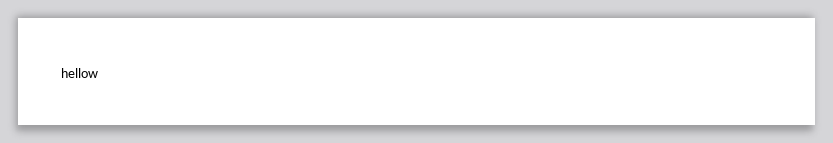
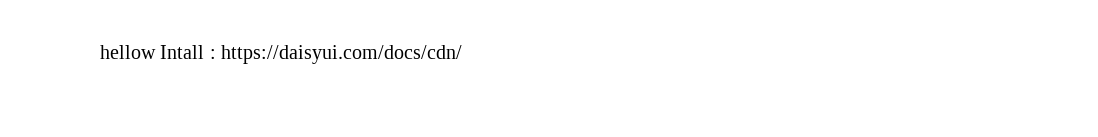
- hellow
+ hellow Intall : https://daisyui.com/docs/cdn/

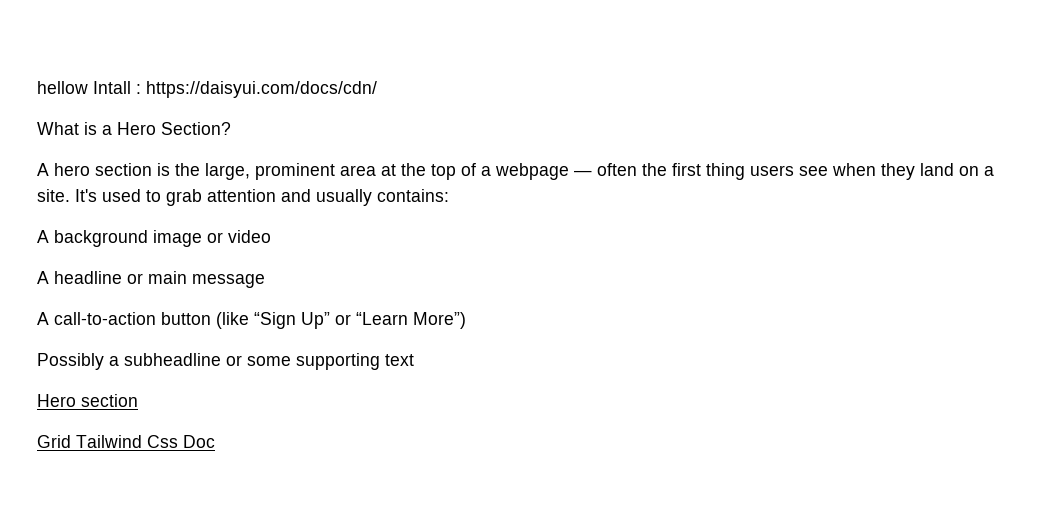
+ What is a Hero Section?
+ A hero section is the large, prominent area at the top of a webpage — often the first thing users see when they land on a site. It's used to grab attention and usually contains:
+ A background image or video
+ A headline or main message
+ A call-to-action button (like “Sign Up” or “Learn More”)
+ Possibly a subheadline or some supporting text
+ Hero section
+ Grid Tailwind Css Doc

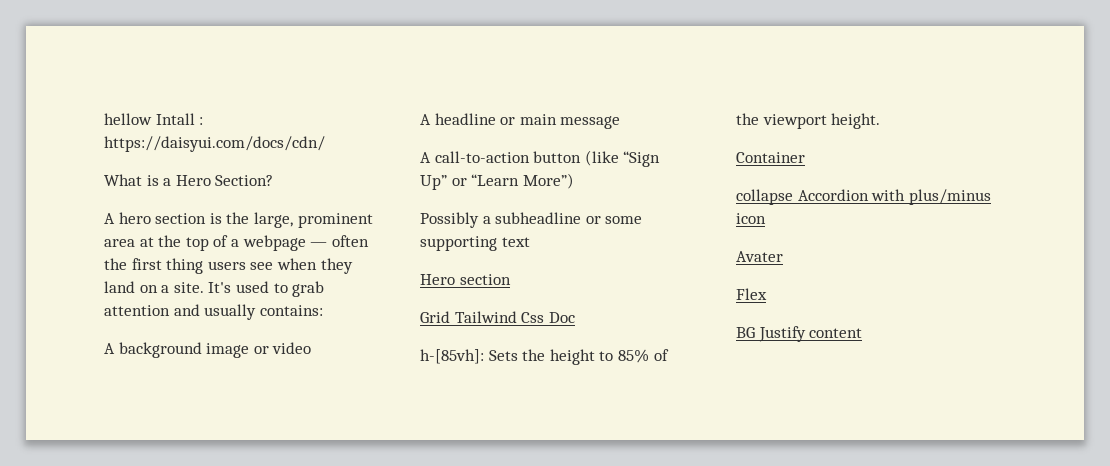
+ h-[85vh]: Sets the height to 85% of the viewport height.
+ Container
+ collapse Accordion with plus/minus icon
+ Avater
+ Flex
+ BG Justify content

